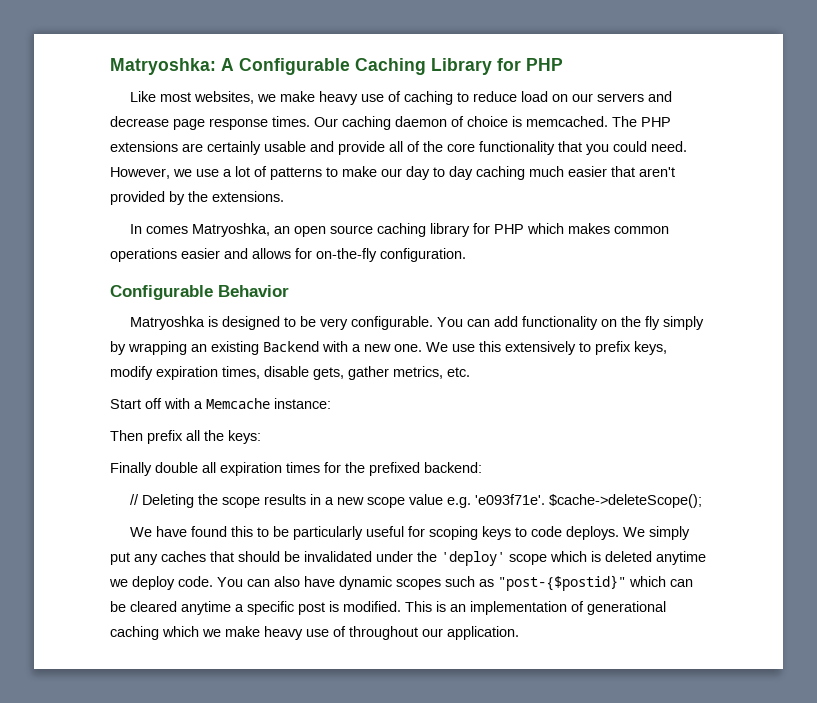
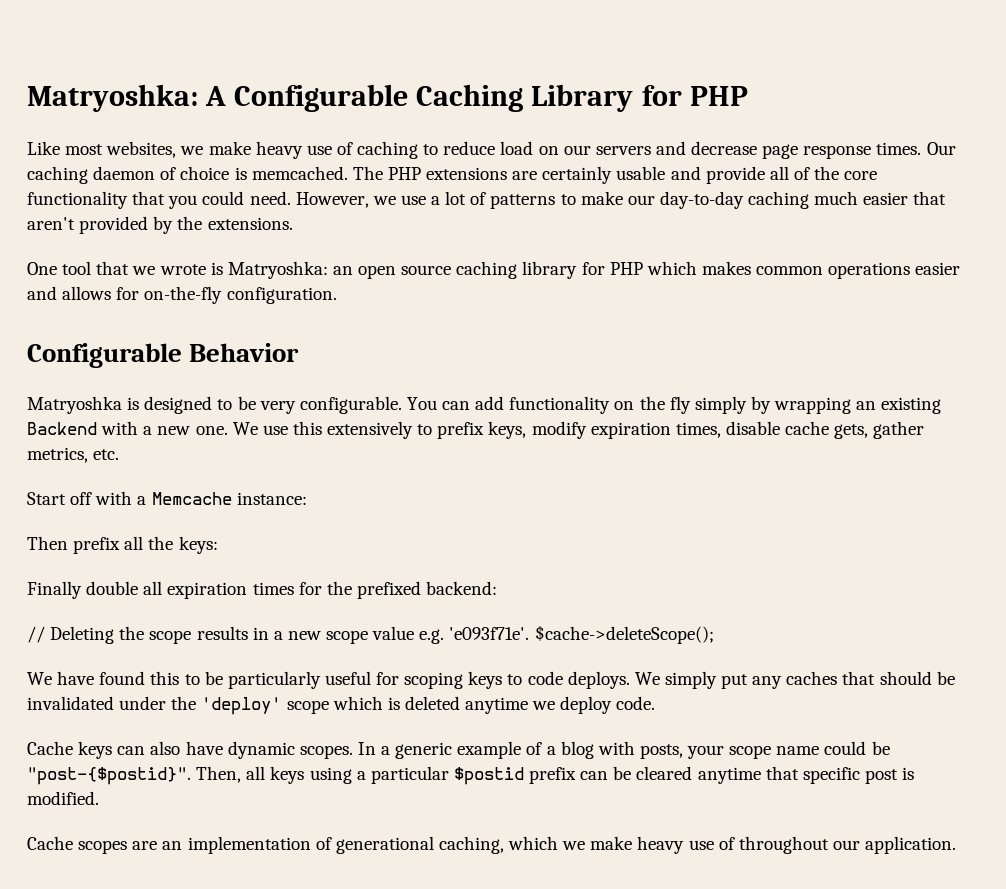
- However, we use a lot of patterns to make our day to day caching much easier that aren't provided by the extensions.
+ However, we use a lot of patterns to make our day-to-day caching much easier that aren't provided by the extensions.
- In comes Matryoshka, an open source caching library for PHP which makes common operations easier and allows for on-the-fly configuration.
+ One tool that we wrote is Matryoshka: an open source caching library for PHP which makes common operations easier and allows for on-the-fly configuration.
- We use this extensively to prefix keys, modify expiration times, disable gets, gather metrics, etc.
+ We use this extensively to prefix keys, modify expiration times, disable cache gets, gather metrics, etc.
- We simply put any caches that should be invalidated under the 'deploy' scope which is deleted anytime we deploy code. You can also have dynamic scopes such as "post-{$postid}" which can be cleared anytime a specific post is modified. This is an implementation of generational caching which we make heavy use of throughout our application.
+ We simply put any caches that should be invalidated under the 'deploy' scope which is deleted anytime we deploy code.
+ Cache keys can also have dynamic scopes. In a generic example of a blog with posts, your scope name could be "post-{$postid}". Then, all keys using a particular $postid prefix can be cleared anytime that specific post is modified.
+ Cache scopes are an implementation of generational caching, which we make heavy use of throughout our application.

